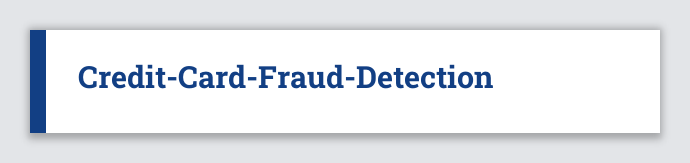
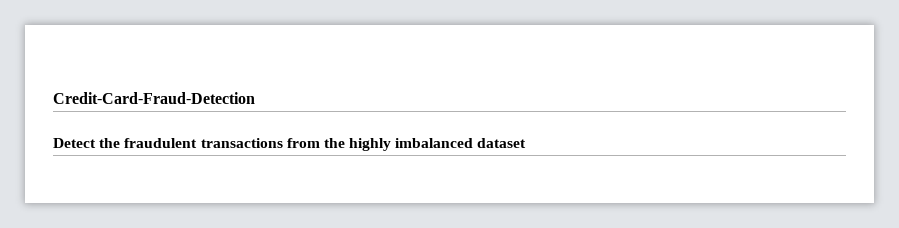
+ Detect the fraudulent transactions from the highly imbalanced dataset

